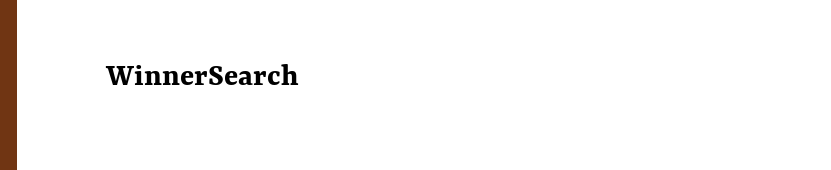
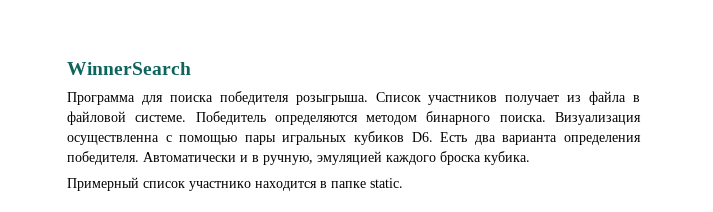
+ Программа для поиска победителя розыгрыша. Список участников получает из файла в файловой системе. Победитель определяются методом бинарного поиска. Визуализация осуществленна с помощью пары игральных кубиков D6. Есть два варианта определения победителя. Автоматически и в ручную, эмуляцией каждого броска кубика.
+ Примерный список участнико находится в папке static.

